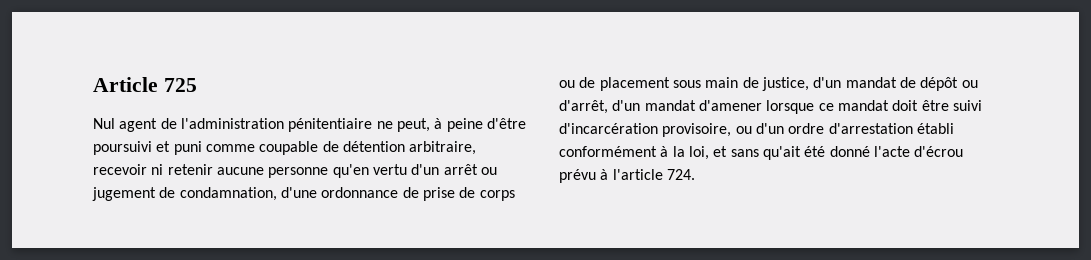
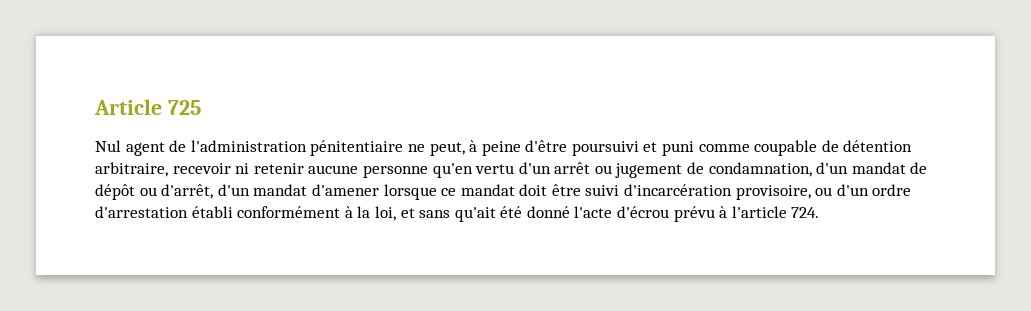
- Nul agent de l'administration pénitentiaire ne peut, à peine d'être poursuivi et puni comme coupable de détention arbitraire, recevoir ni retenir aucune personne qu'en vertu d'un arrêt ou jugement de condamnation, d'une ordonnance de prise de corps ou de placement sous main de justice, d'un mandat de dépôt ou d'arrêt, d'un mandat d'amener lorsque ce mandat doit être suivi d'incarcération provisoire, ou d'un ordre d'arrestation établi conformément à la loi, et sans qu'ait été donné l'acte d'écrou prévu à l'article 724.
+ Nul agent de l'administration pénitentiaire ne peut, à peine d'être poursuivi et puni comme coupable de détention arbitraire, recevoir ni retenir aucune personne qu'en vertu d'un arrêt ou jugement de condamnation, d'un mandat de dépôt ou d'arrêt, d'un mandat d'amener lorsque ce mandat doit être suivi d'incarcération provisoire, ou d'un ordre d'arrestation établi conformément à la loi, et sans qu'ait été donné l'acte d'écrou prévu à l'article 724.

